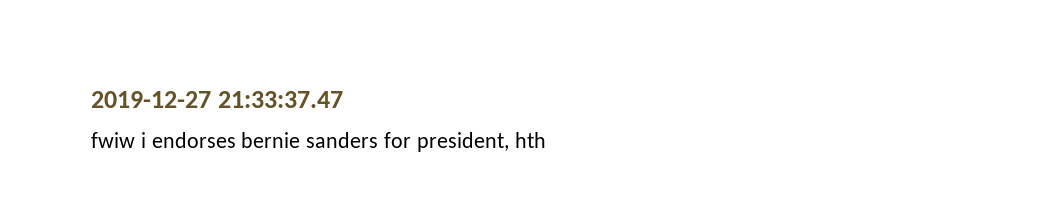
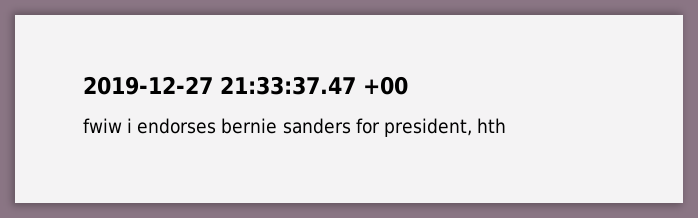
- 2019-12-27 21:33:37.47
+ 2019-12-27 21:33:37.47 +00

